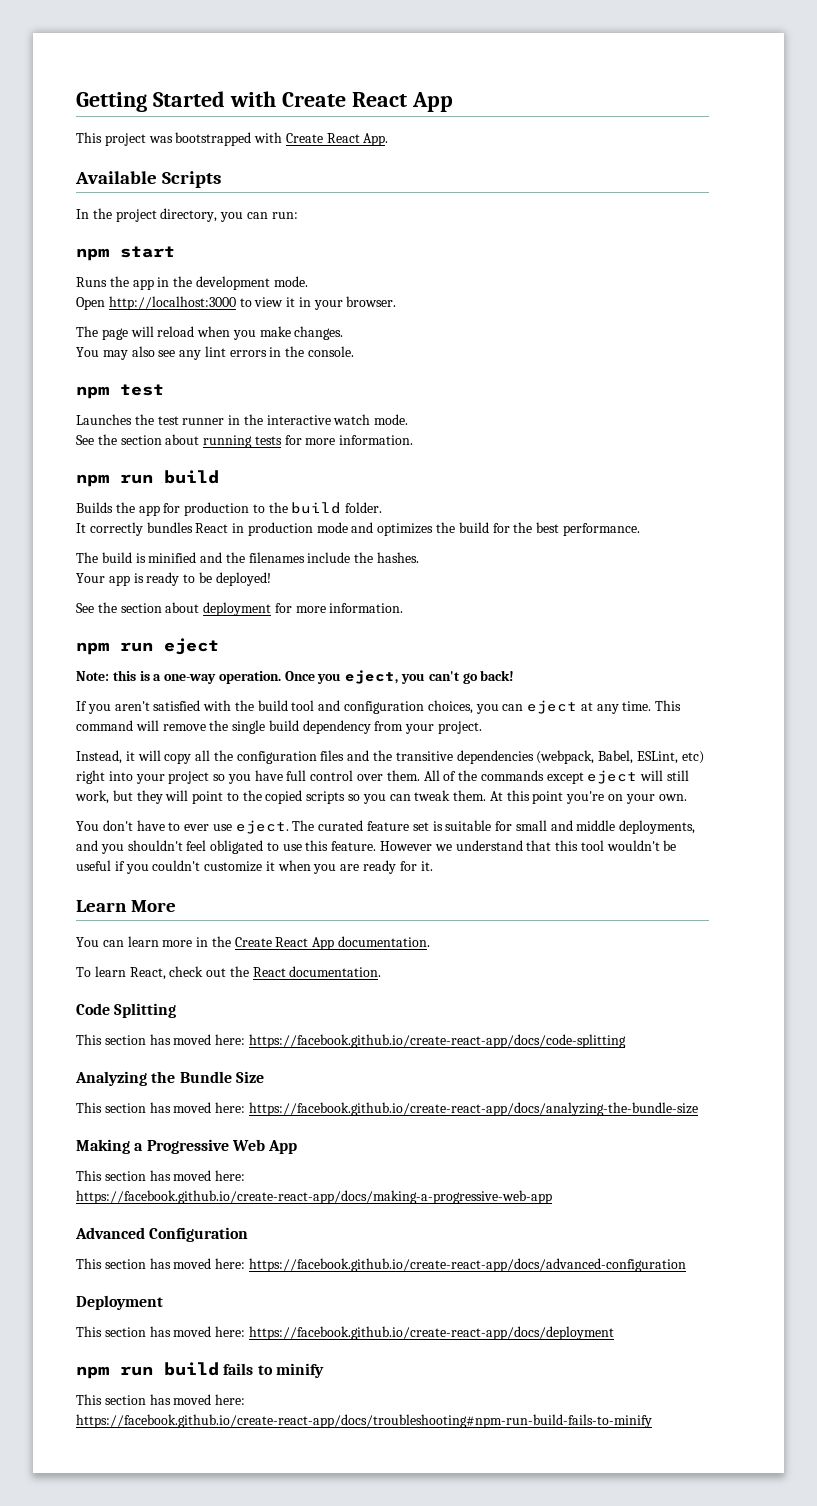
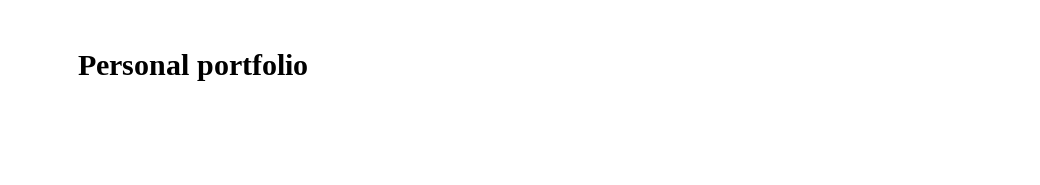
- Getting Started with Create React App
- This project was bootstrapped with Create React App.
- Available Scripts
- In the project directory, you can run:
- npm start
- Runs the app in the development mode.
- Open http://localhost:3000 to view it in your browser.
- The page will reload when you make changes.
- You may also see any lint errors in the console.
- npm test
- Launches the test runner in the interactive watch mode.
- See the section about running tests for more information.
- npm run build
- Builds the app for production to the build folder.
- It correctly bundles React in production mode and optimizes the build for the best performance.
- The build is minified and the filenames include the hashes.
- Your app is ready to be deployed!
- See the section about deployment for more information.
- npm run eject
- Note: this is a one-way operation. Once you eject, you can't go back!
- If you aren't satisfied with the build tool and configuration choices, you can eject at any time. This command will remove the single build dependency from your project.
- Instead, it will copy all the configuration files and the transitive dependencies (webpack, Babel, ESLint, etc) right into your project so you have full control over them. All of the commands except eject will still work, but they will point to the copied scripts so you can tweak them. At this point you're on your own.
- You don't have to ever use eject. The curated feature set is suitable for small and middle deployments, and you shouldn't feel obligated to use this feature. However we understand that this tool wouldn't be useful if you couldn't customize it when you are ready for it.
- Learn More
- You can learn more in the Create React App documentation.
- To learn React, check out the React documentation.
- Code Splitting
- This section has moved here: https://facebook.github.io/create-react-app/docs/code-splitting
- Analyzing the Bundle Size
- This section has moved here: https://facebook.github.io/create-react-app/docs/analyzing-the-bundle-size
- Making a Progressive Web App
- This section has moved here: https://facebook.github.io/create-react-app/docs/making-a-progressive-web-app
- Advanced Configuration
- This section has moved here: https://facebook.github.io/create-react-app/docs/advanced-configuration
- Deployment
- This section has moved here: https://facebook.github.io/create-react-app/docs/deployment
- npm run build fails to minify
- This section has moved here: https://facebook.github.io/create-react-app/docs/troubleshooting#npm-run-build-fails-to-minify
+ Personal portfolio

